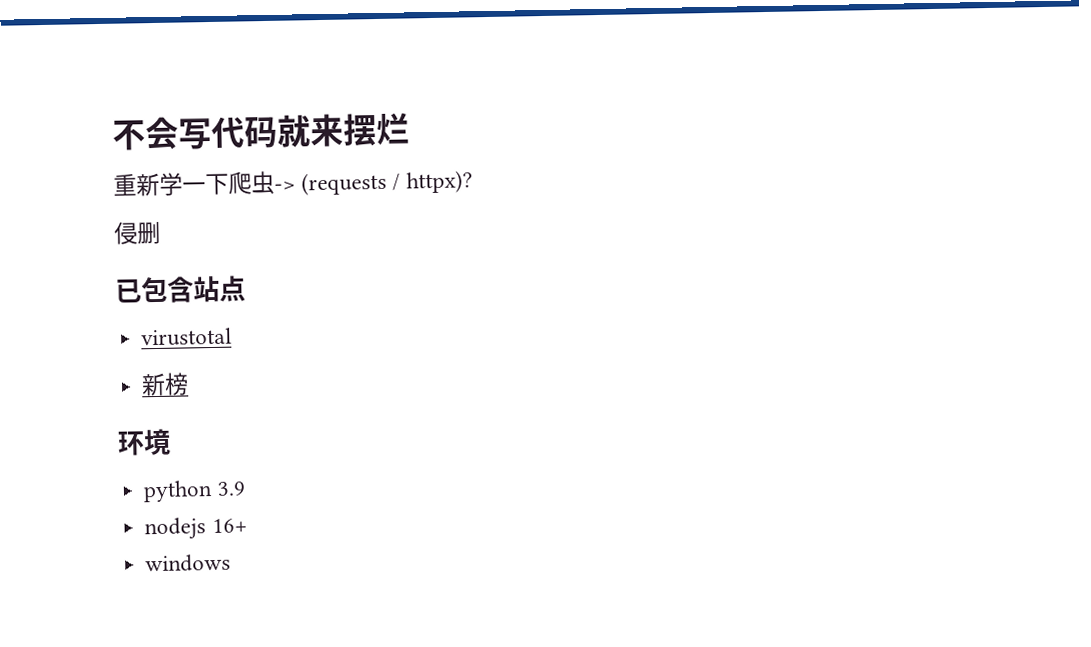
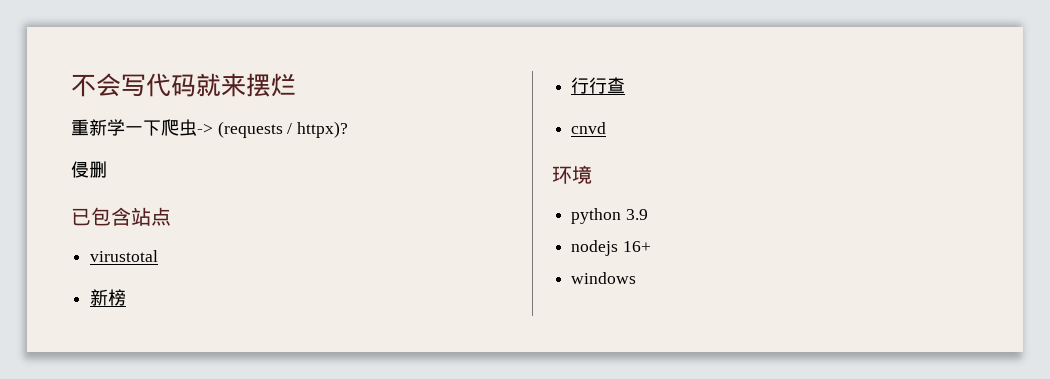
+ 行行查
+ cnvd

